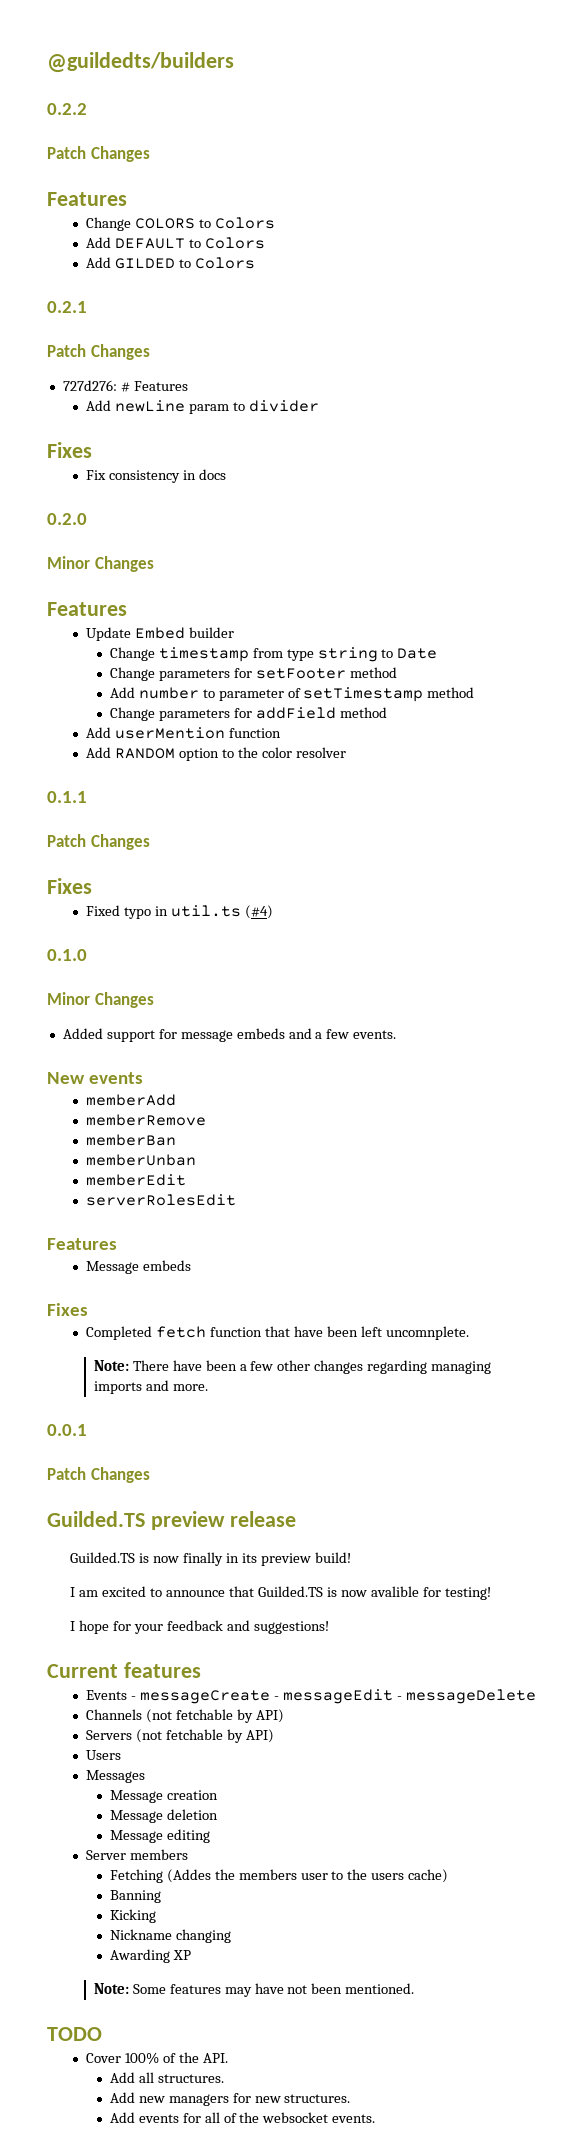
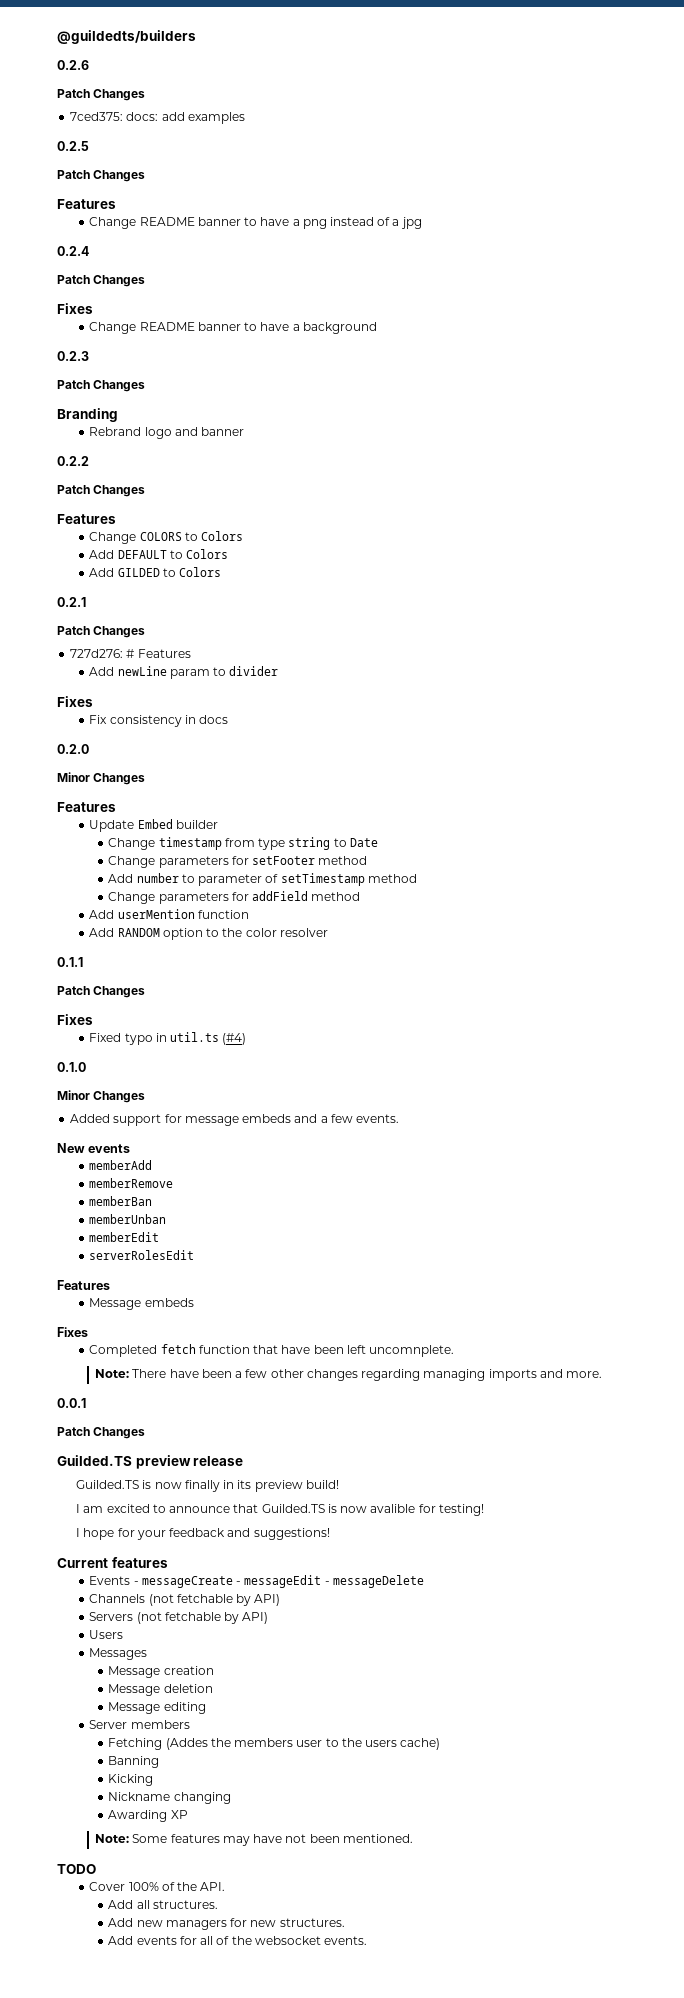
+ 0.2.6
+ Patch Changes
+ 7ced375: docs: add examples
+ 0.2.5
+ Patch Changes
+ Features
+ Change README banner to have a png instead of a jpg
+ 0.2.4
+ Patch Changes
+ Fixes
+ Change README banner to have a background
+ 0.2.3
+ Patch Changes
+ Branding
+ Rebrand logo and banner

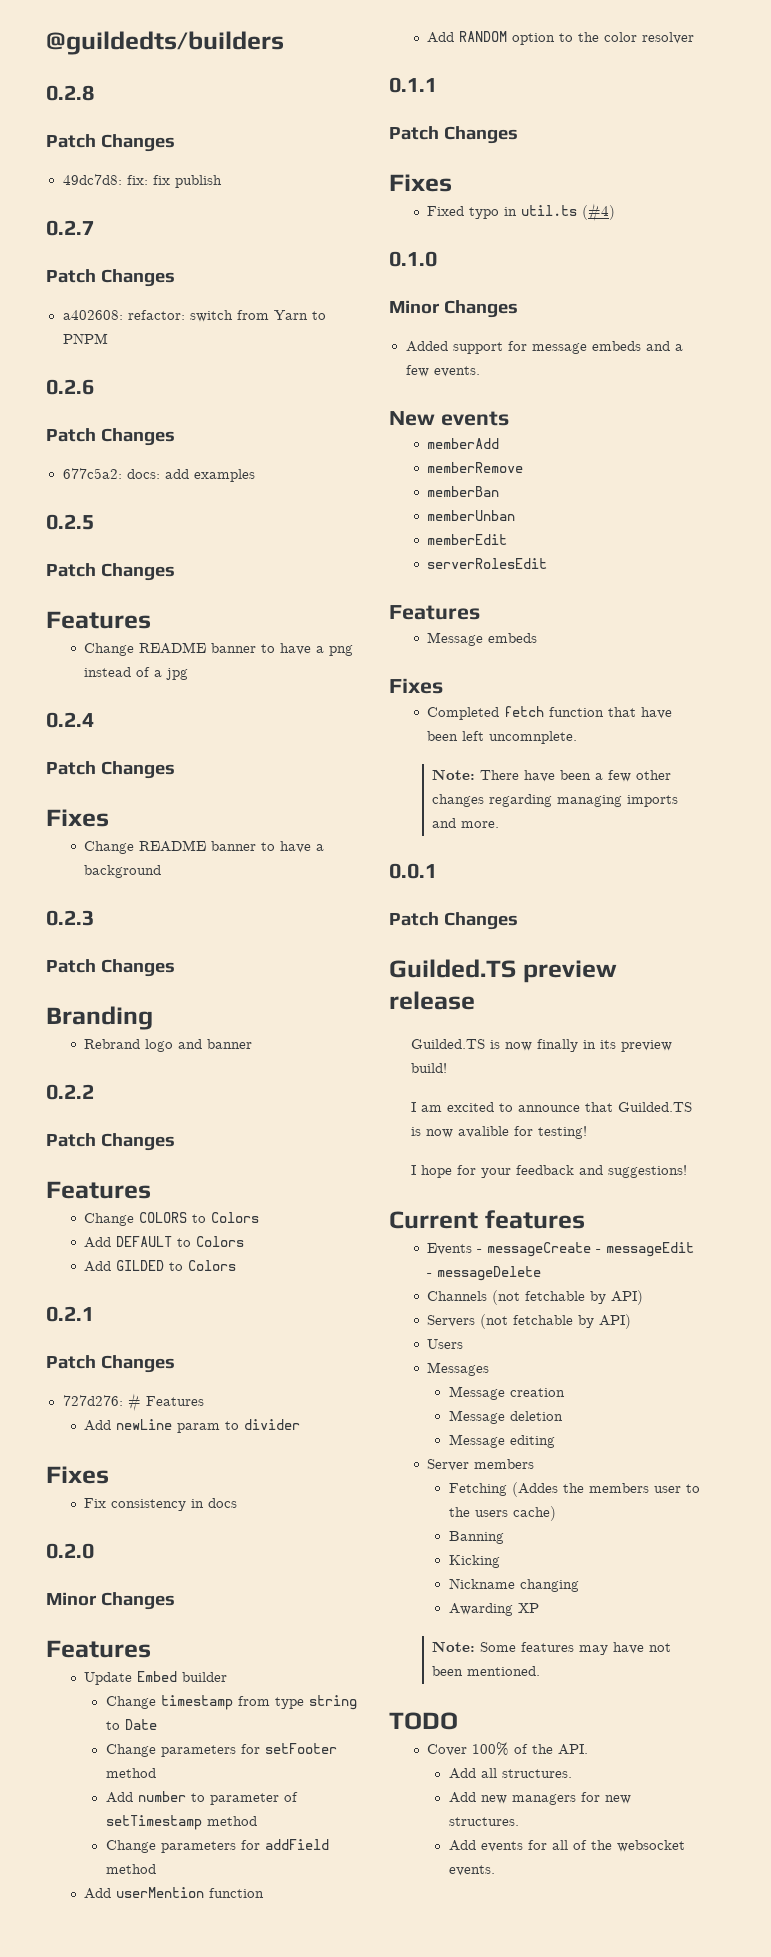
+ 0.2.8
+ Patch Changes
+ 49dc7d8: fix: fix publish
+ 0.2.7
+ Patch Changes
+ a402608: refactor: switch from Yarn to PNPM
- 7ced375: docs: add examples
+ 677c5a2: docs: add examples

